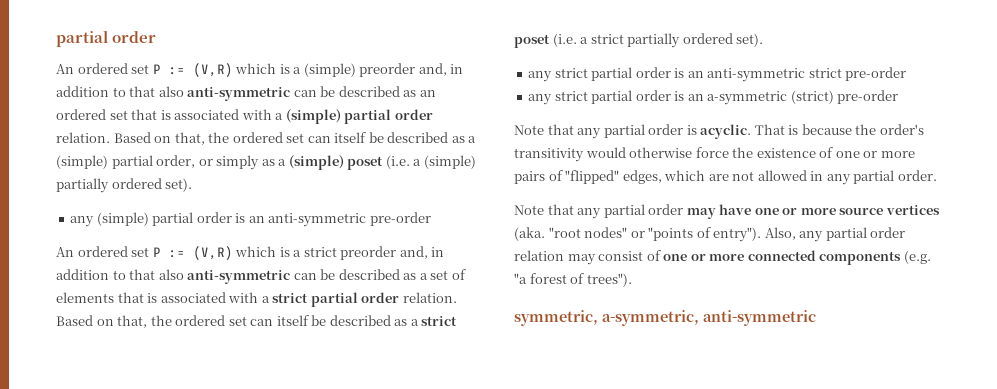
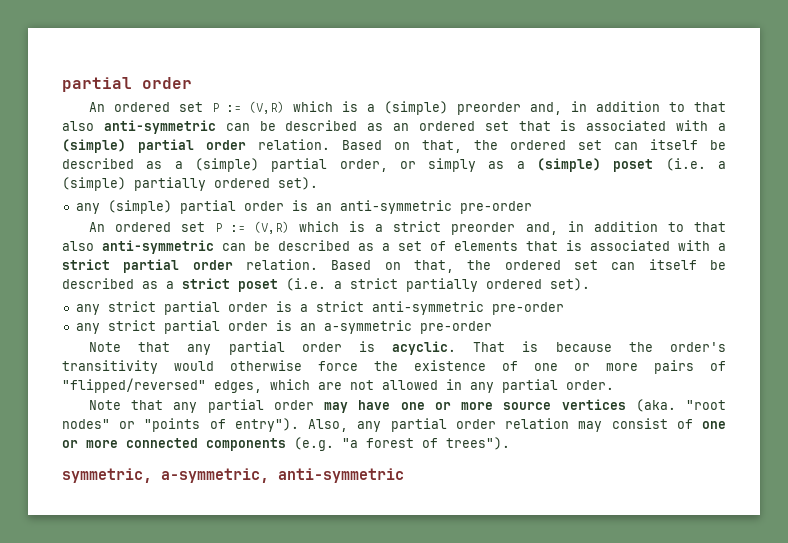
- any strict partial order is an anti-symmetric strict pre-order
+ any strict partial order is a strict anti-symmetric pre-order
- any strict partial order is an a-symmetric (strict) pre-order
+ any strict partial order is an a-symmetric pre-order
- That is because the order's transitivity would otherwise force the existence of one or more pairs of "flipped" edges, which are not allowed in any partial order.
+ That is because the order's transitivity would otherwise force the existence of one or more pairs of "flipped/reversed" edges, which are not allowed in any partial order.

